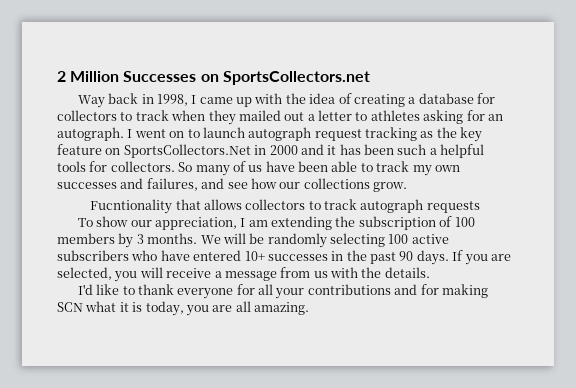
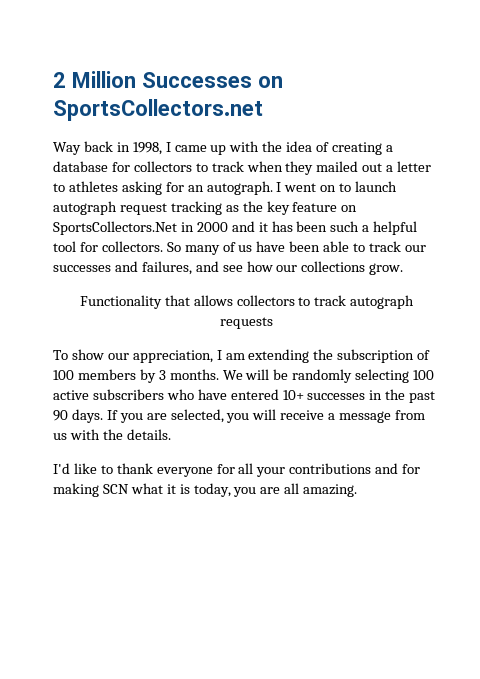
- I went on to launch autograph request tracking as the key feature on SportsCollectors.Net in 2000 and it has been such a helpful tools for collectors.
+ I went on to launch autograph request tracking as the key feature on SportsCollectors.Net in 2000 and it has been such a helpful tool for collectors.
- So many of us have been able to track my own successes and failures, and see how our collections grow.
+ So many of us have been able to track our successes and failures, and see how our collections grow.
- Fucntionality that allows collectors to track autograph requests
+ Functionality that allows collectors to track autograph requests

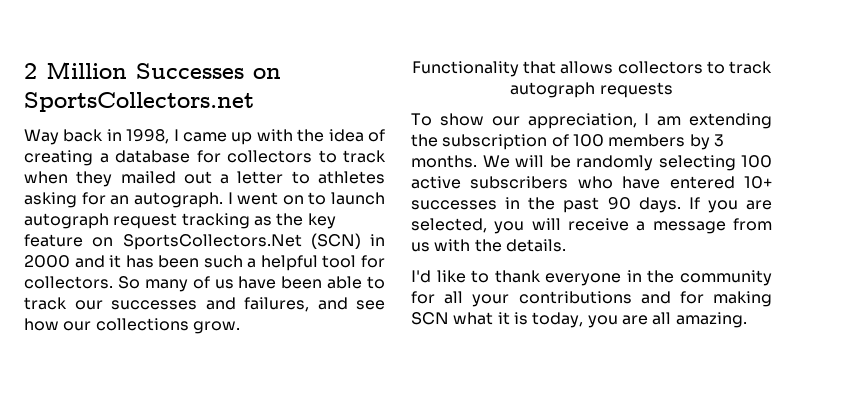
- I went on to launch autograph request tracking as the key feature on SportsCollectors.Net in 2000 and it has been such a helpful tool for collectors.
+ I went on to launch autograph request tracking as the key feature on SportsCollectors.Net (SCN) in 2000 and it has been such a helpful tool for collectors.
- I'd like to thank everyone for all your contributions and for making SCN what it is today, you are all amazing.
+ I'd like to thank everyone in the community for all your contributions and for making SCN what it is today, you are all amazing.

